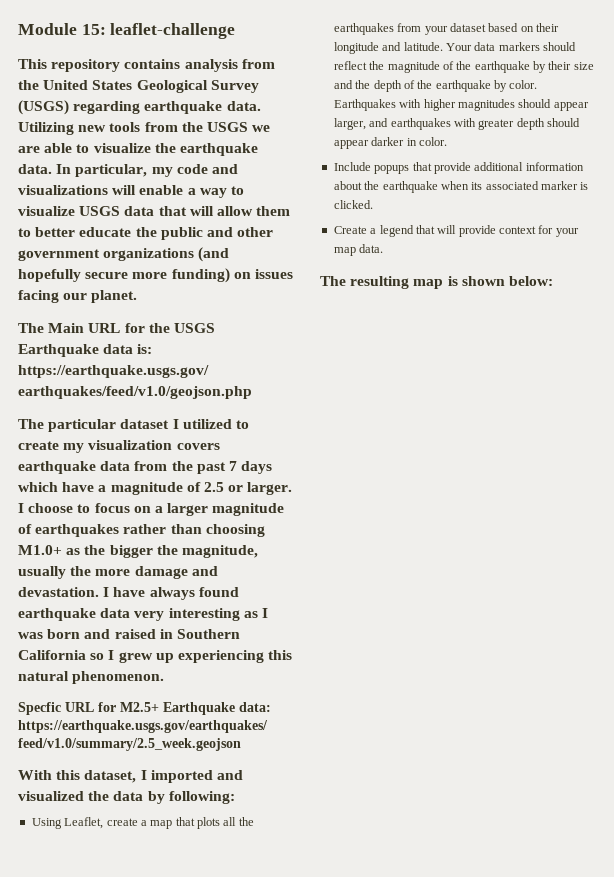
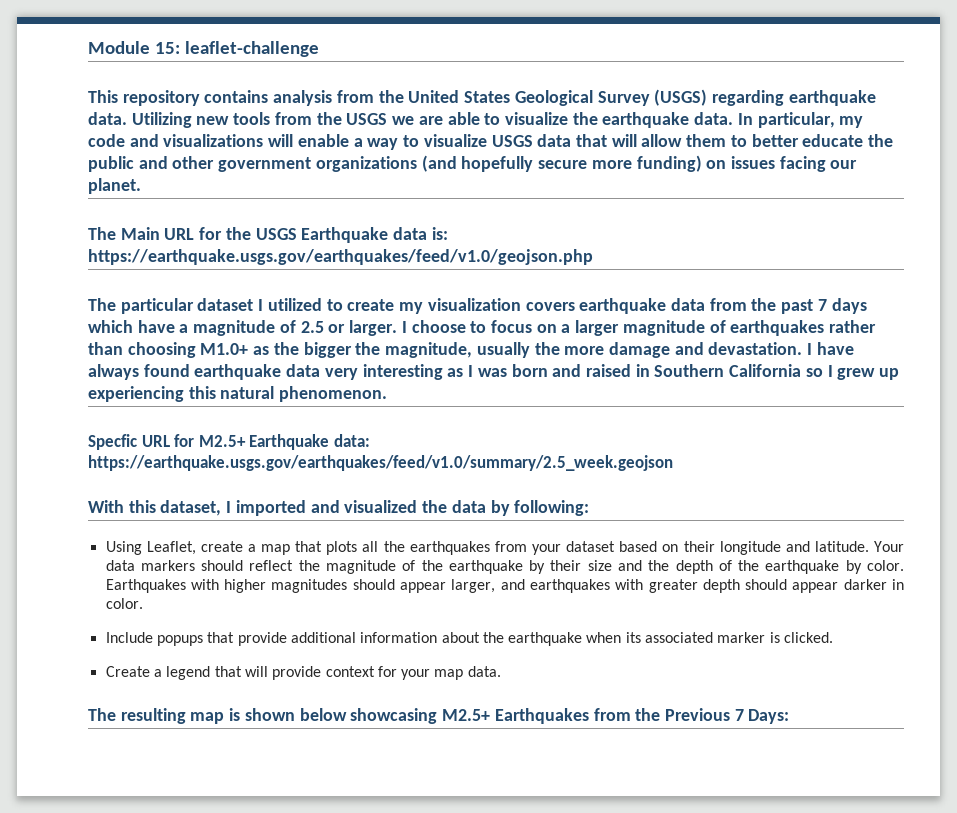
- The resulting map is shown below:
+ The resulting map is shown below showcasing M2.5+ Earthquakes from the Previous 7 Days:

